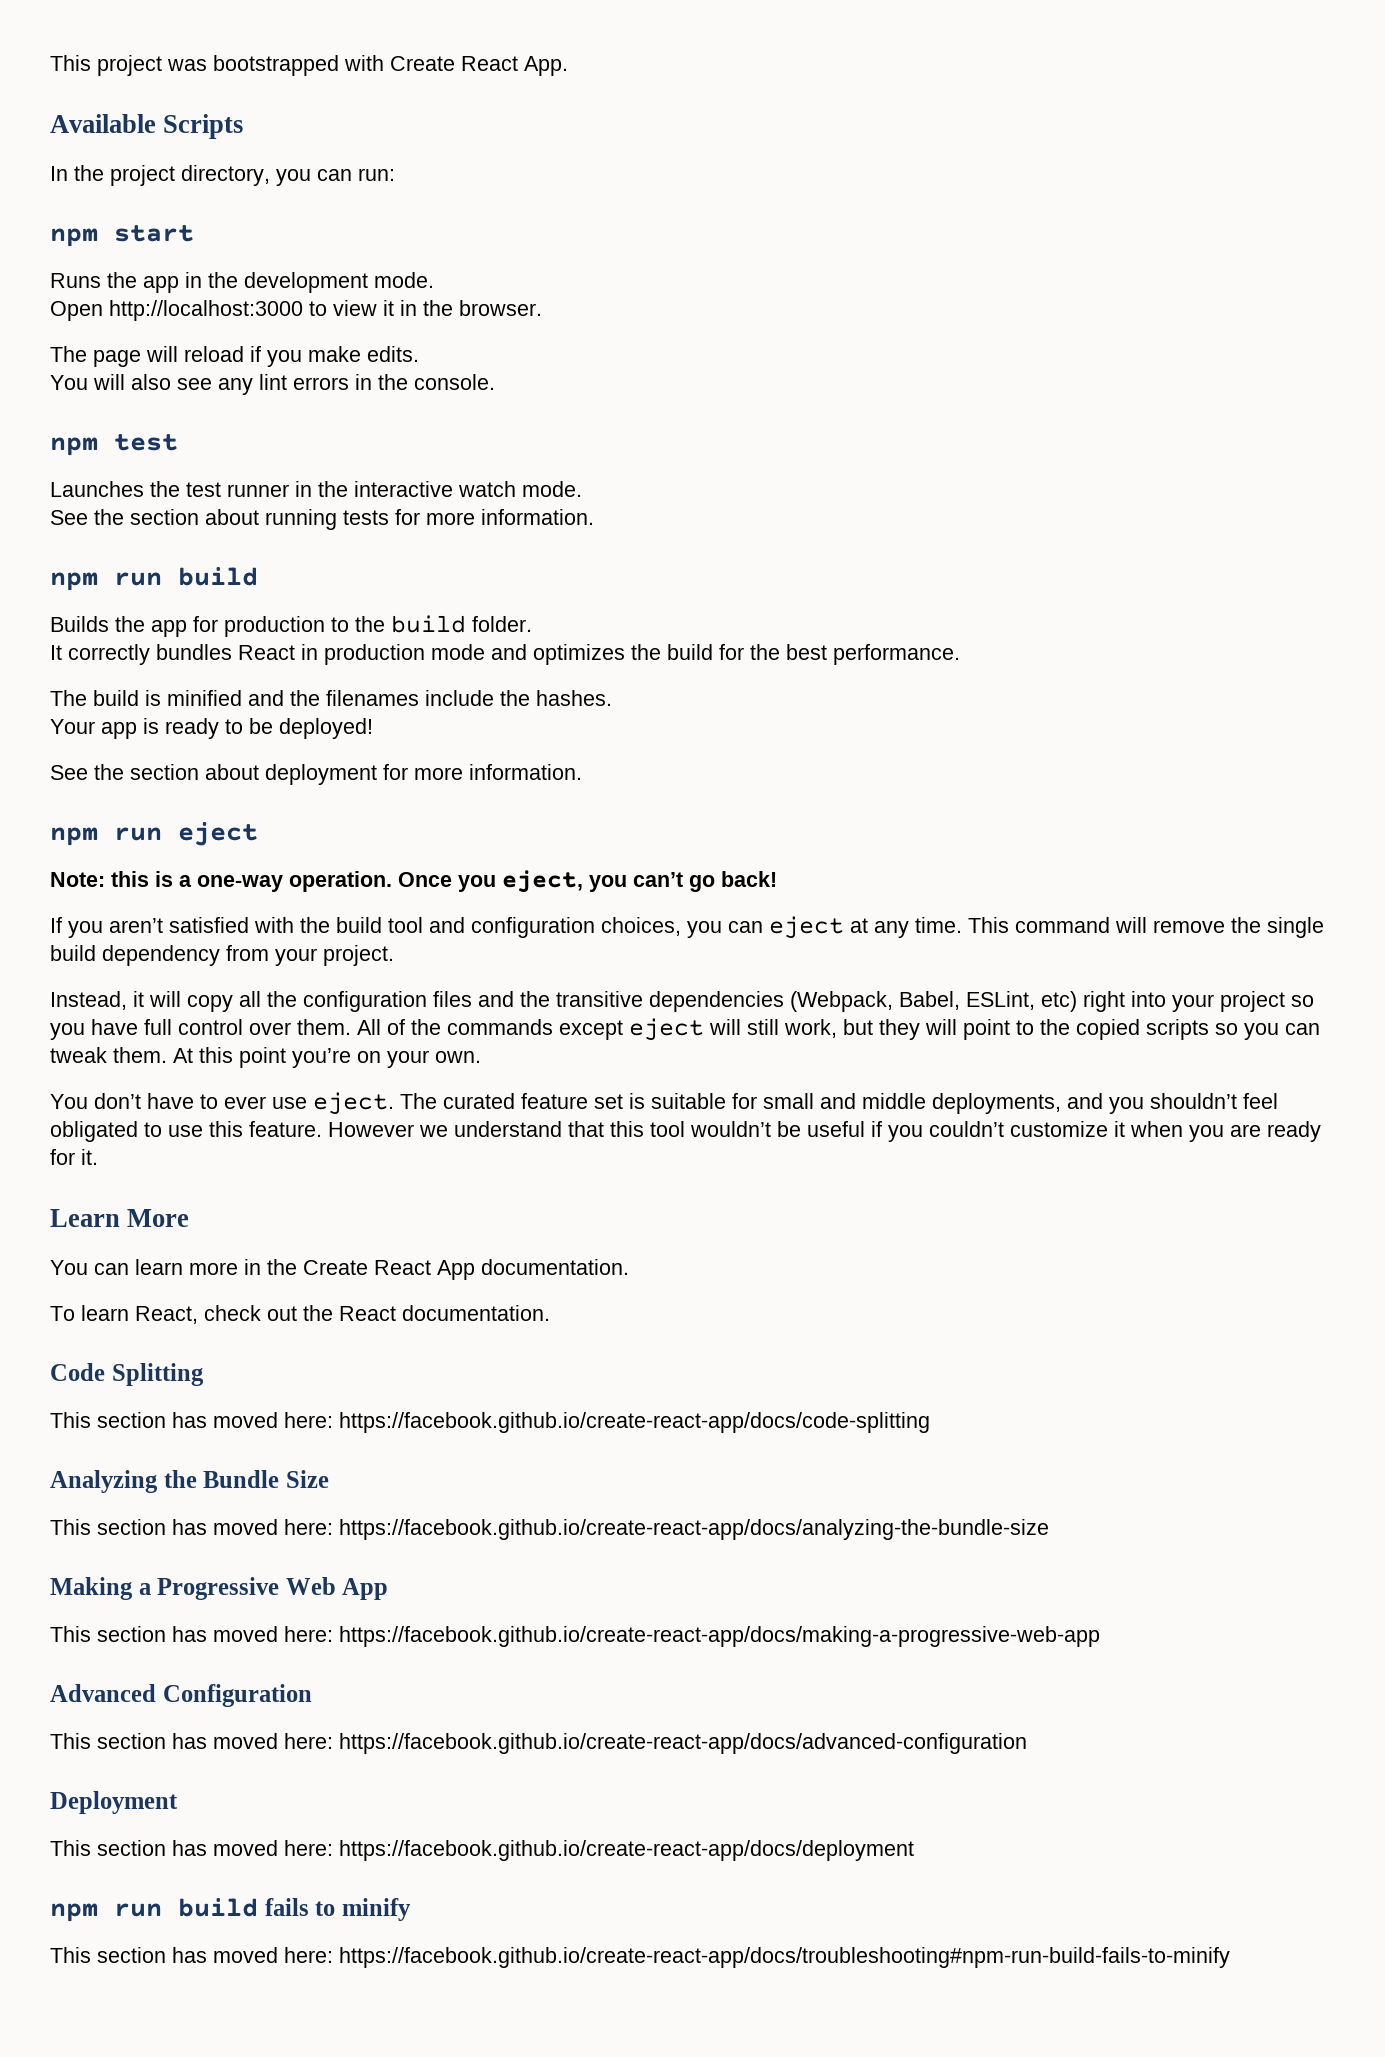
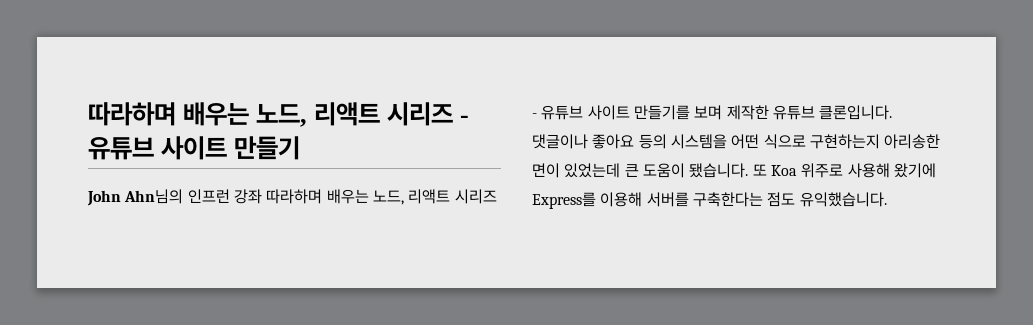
- This project was bootstrapped with Create React App.
- Available Scripts
- In the project directory, you can run:
- npm start
- Runs the app in the development mode.
- Open http://localhost:3000 to view it in the browser.
- The page will reload if you make edits.
- You will also see any lint errors in the console.
- npm test
- Launches the test runner in the interactive watch mode.
- See the section about running tests for more information.
- npm run build
- Builds the app for production to the build folder.
- It correctly bundles React in production mode and optimizes the build for the best performance.
- The build is minified and the filenames include the hashes.
- Your app is ready to be deployed!
- See the section about deployment for more information.
- npm run eject
- Note: this is a one-way operation. Once you eject, you can’t go back!
- If you aren’t satisfied with the build tool and configuration choices, you can eject at any time. This command will remove the single build dependency from your project.
- Instead, it will copy all the configuration files and the transitive dependencies (Webpack, Babel, ESLint, etc) right into your project so you have full control over them. All of the commands except eject will still work, but they will point to the copied scripts so you can tweak them. At this point you’re on your own.
- You don’t have to ever use eject. The curated feature set is suitable for small and middle deployments, and you shouldn’t feel obligated to use this feature. However we understand that this tool wouldn’t be useful if you couldn’t customize it when you are ready for it.
- Learn More
- You can learn more in the Create React App documentation.
- To learn React, check out the React documentation.
- Code Splitting
- This section has moved here: https://facebook.github.io/create-react-app/docs/code-splitting
- Analyzing the Bundle Size
- This section has moved here: https://facebook.github.io/create-react-app/docs/analyzing-the-bundle-size
- Making a Progressive Web App
- This section has moved here: https://facebook.github.io/create-react-app/docs/making-a-progressive-web-app
- Advanced Configuration
- This section has moved here: https://facebook.github.io/create-react-app/docs/advanced-configuration
- Deployment
- This section has moved here: https://facebook.github.io/create-react-app/docs/deployment
- npm run build fails to minify
- This section has moved here: https://facebook.github.io/create-react-app/docs/troubleshooting#npm-run-build-fails-to-minify
+ 따라하며 배우는 노드, 리액트 시리즈 - 유튜브 사이트 만들기
+ John Ahn님의 인프런 강좌 따라하며 배우는 노드, 리액트 시리즈 - 유튜브 사이트 만들기를 보며 제작한 유튜브 클론입니다. 댓글이나 좋아요 등의 시스템을 어떤 식으로 구현하는지 아리송한 면이 있었는데 큰 도움이 됐습니다. 또 Koa 위주로 사용해 왔기에 Express를 이용해 서버를 구축한다는 점도 유익했습니다.

